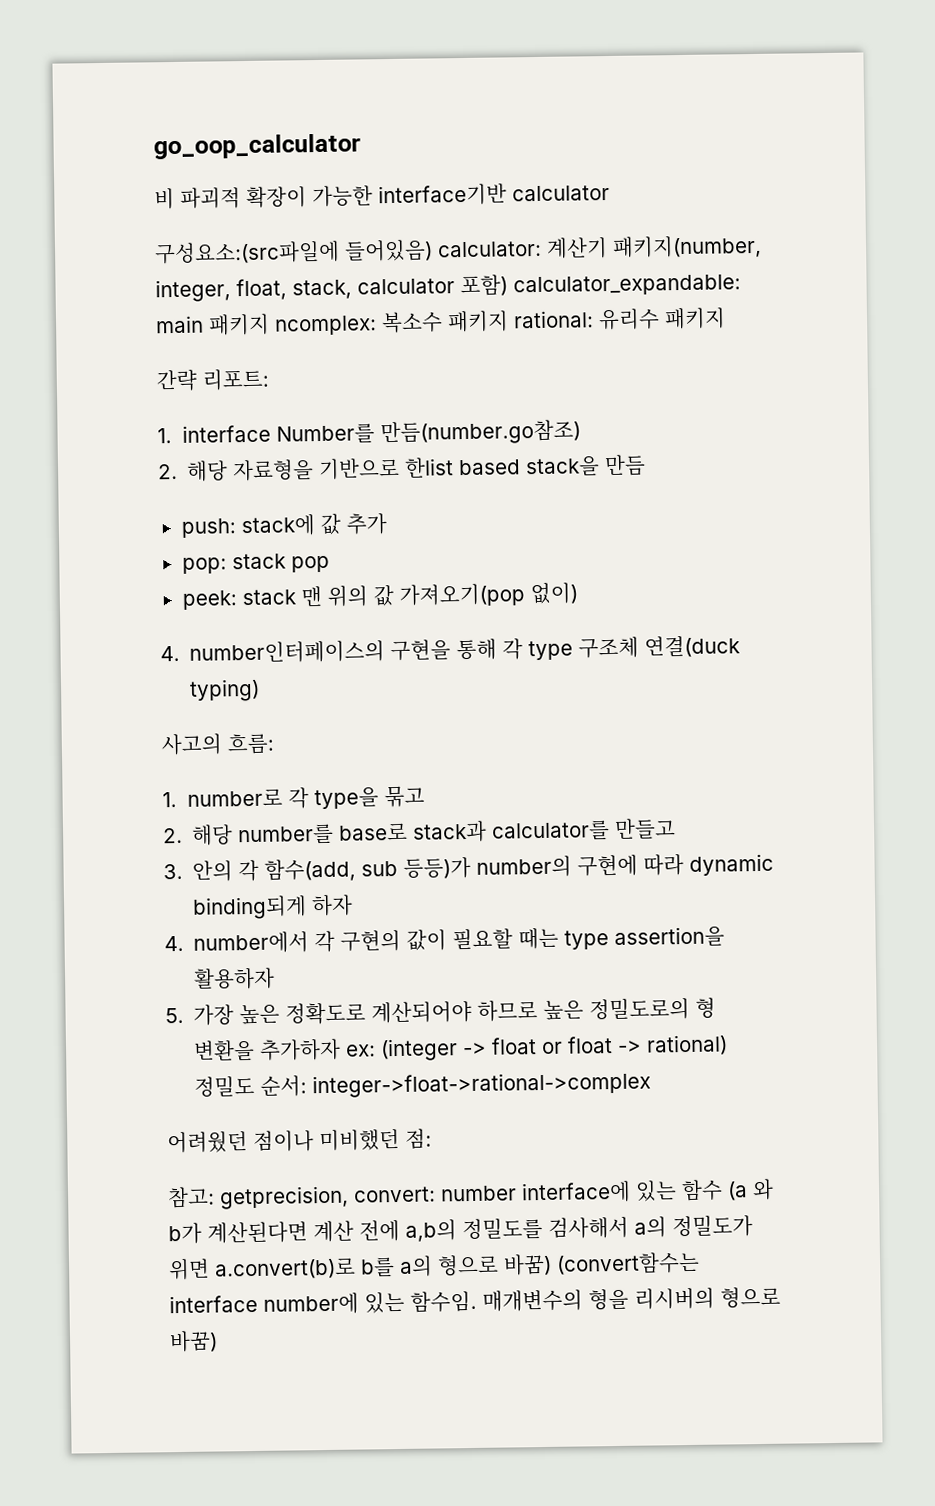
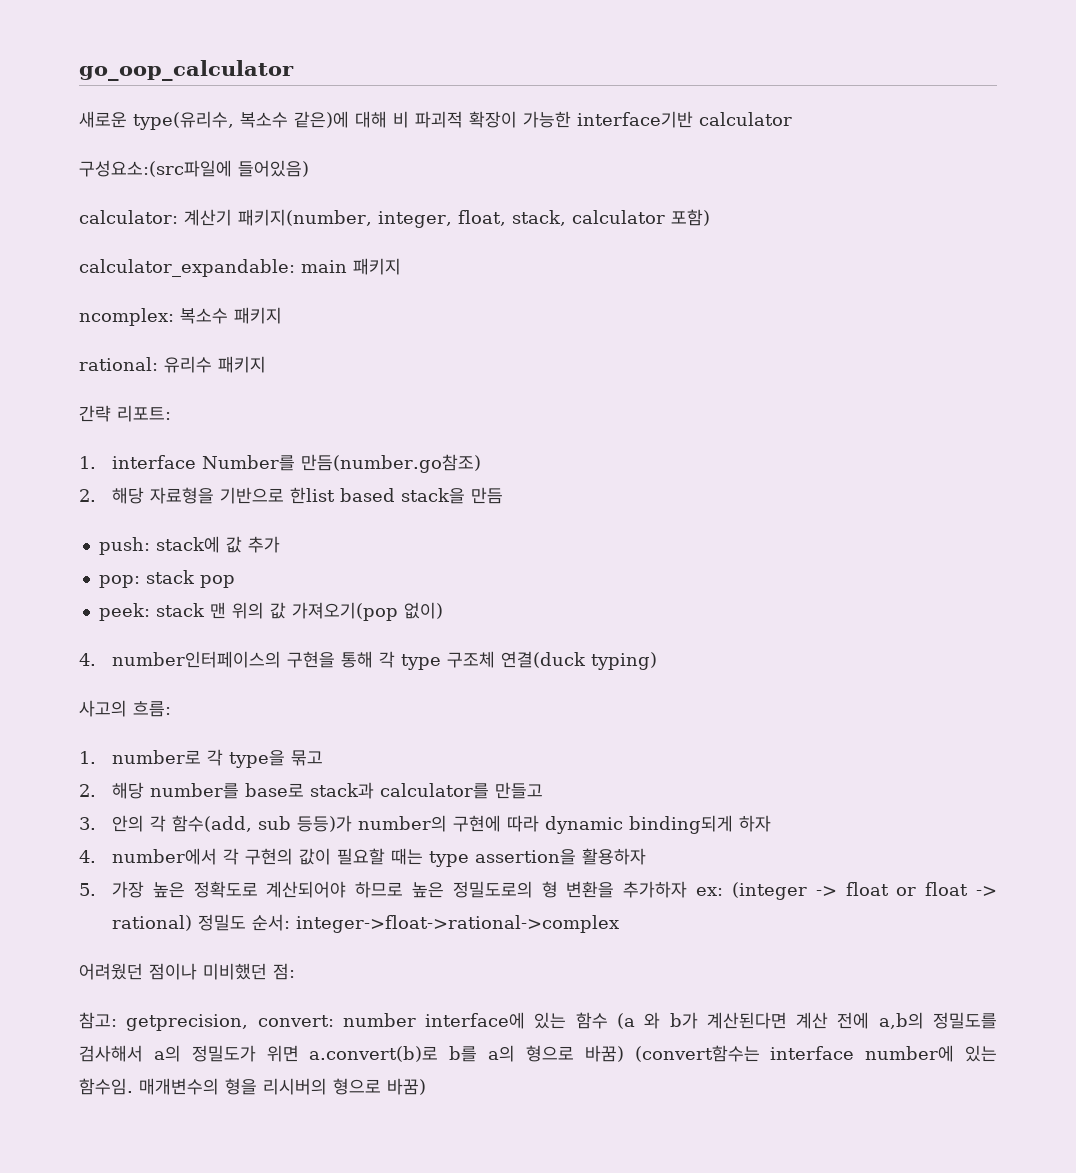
- 비 파괴적 확장이 가능한 interface기반 calculator
+ 새로운 type(유리수, 복소수 같은)에 대해 비 파괴적 확장이 가능한 interface기반 calculator
- 구성요소:(src파일에 들어있음) calculator: 계산기 패키지(number, integer, float, stack, calculator 포함) calculator_expandable: main 패키지 ncomplex: 복소수 패키지 rational: 유리수 패키지
+ 구성요소:(src파일에 들어있음)
+ calculator: 계산기 패키지(number, integer, float, stack, calculator 포함)
+ calculator_expandable: main 패키지
+ ncomplex: 복소수 패키지
+ rational: 유리수 패키지

